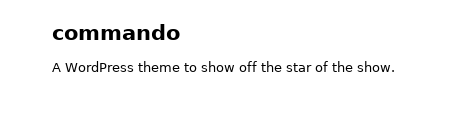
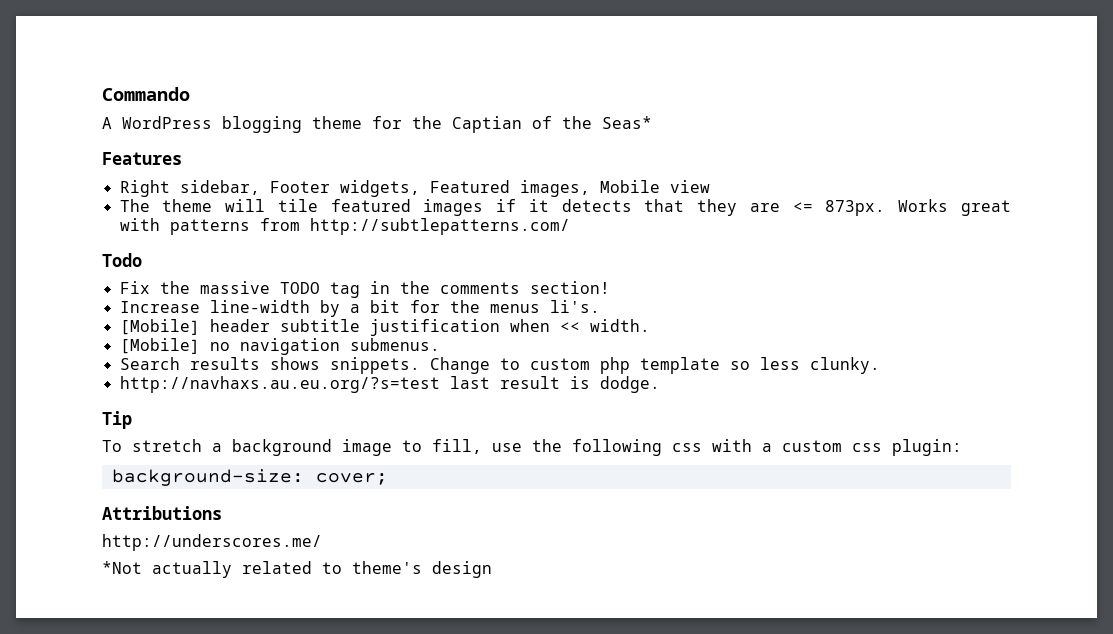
- commando
+ Commando
- A WordPress theme to show off the star of the show.
+ A WordPress blogging theme for the Captian of the Seas*
+ Features
+ Right sidebar, Footer widgets, Featured images, Mobile view
+ The theme will tile featured images if it detects that they are <= 873px. Works great with patterns from http://subtlepatterns.com/
+ Todo
+ Fix the massive TODO tag in the comments section!
+ Increase line-width by a bit for the menus li's.
+ [Mobile] header subtitle justification when << width.
+ [Mobile] no navigation submenus.
+ Search results shows snippets. Change to custom php template so less clunky.
+ http://navhaxs.au.eu.org/?s=test last result is dodge.
+ Tip
+ To stretch a background image to fill, use the following css with a custom css plugin:
+ background-size: cover;
+ Attributions
+ http://underscores.me/
+ *Not actually related to theme's design

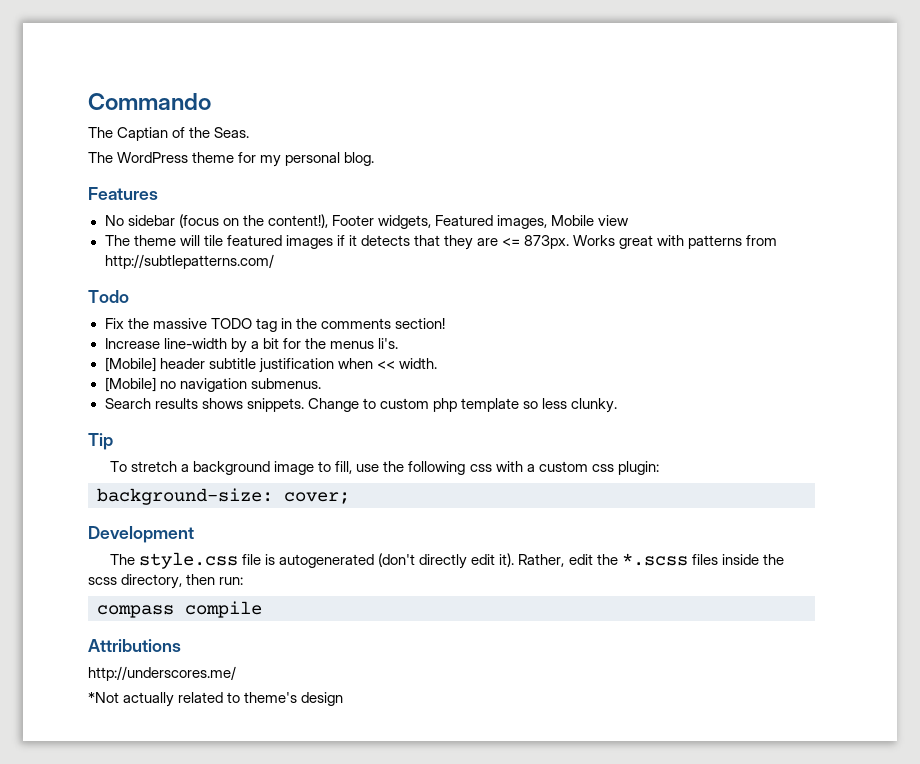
- A WordPress blogging theme for the Captian of the Seas*
+ The Captian of the Seas.
+ The WordPress theme for my personal blog.
  Features
- Right sidebar, Footer widgets, Featured images, Mobile view
+ No sidebar (focus on the content!), Footer widgets, Featured images, Mobile view
- http://navhaxs.au.eu.org/?s=test last result is dodge.
+ Development
+ The style.css file is autogenerated (don't directly edit it). Rather, edit the *.scss files inside the scss directory, then run:
+ compass compile

